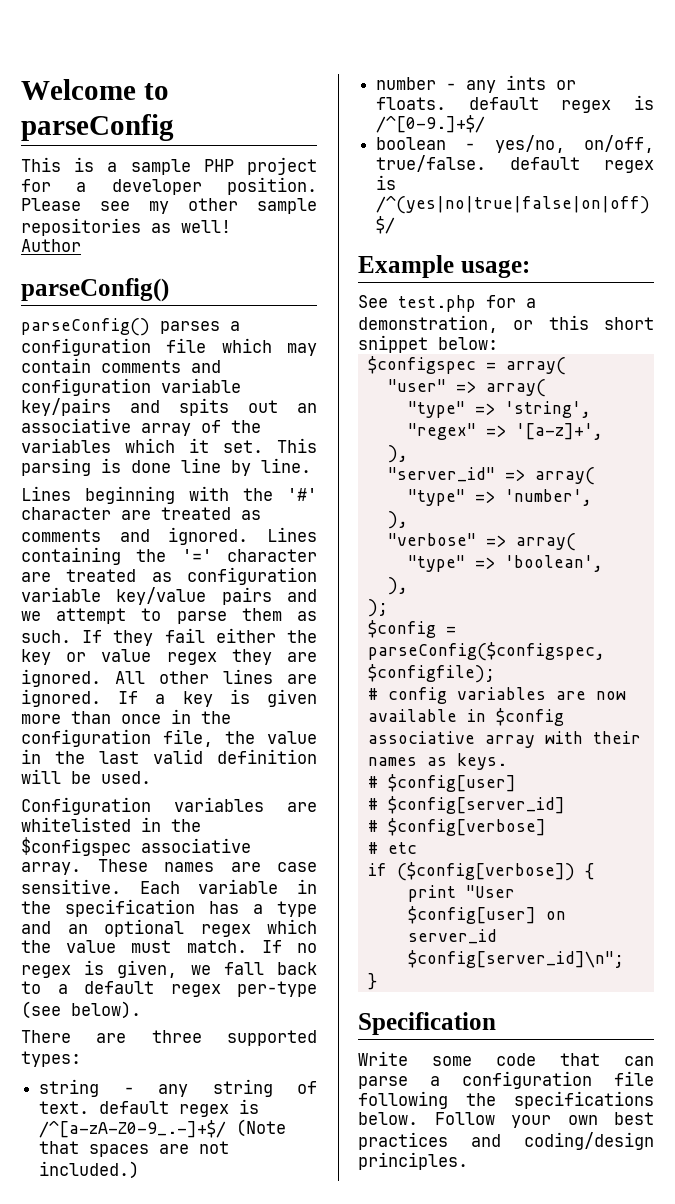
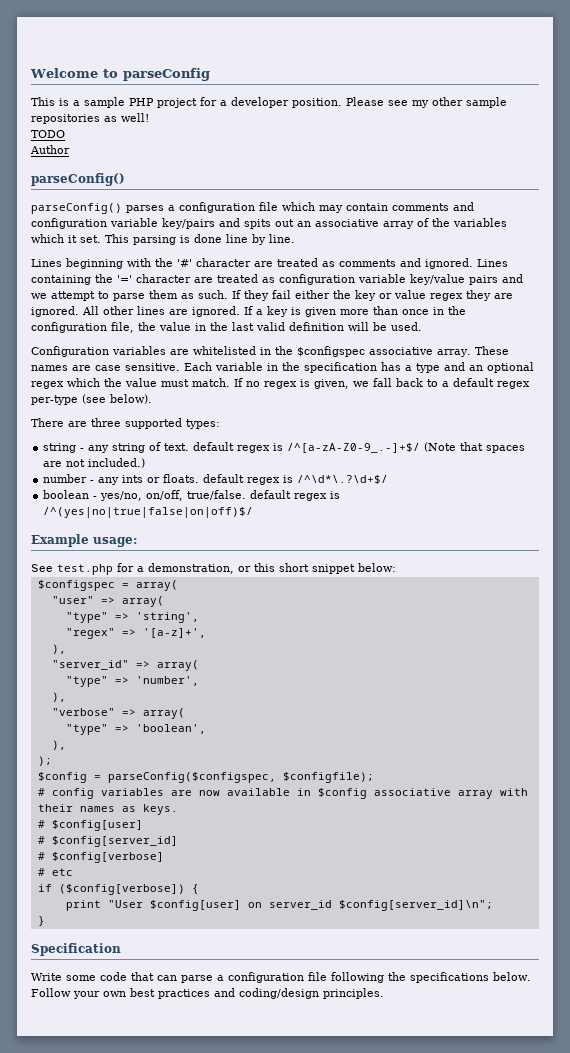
+ TODO
- number - any ints or floats. default regex is /^[0-9.]+$/
+ number - any ints or floats. default regex is /^\d*\.?\d+$/

